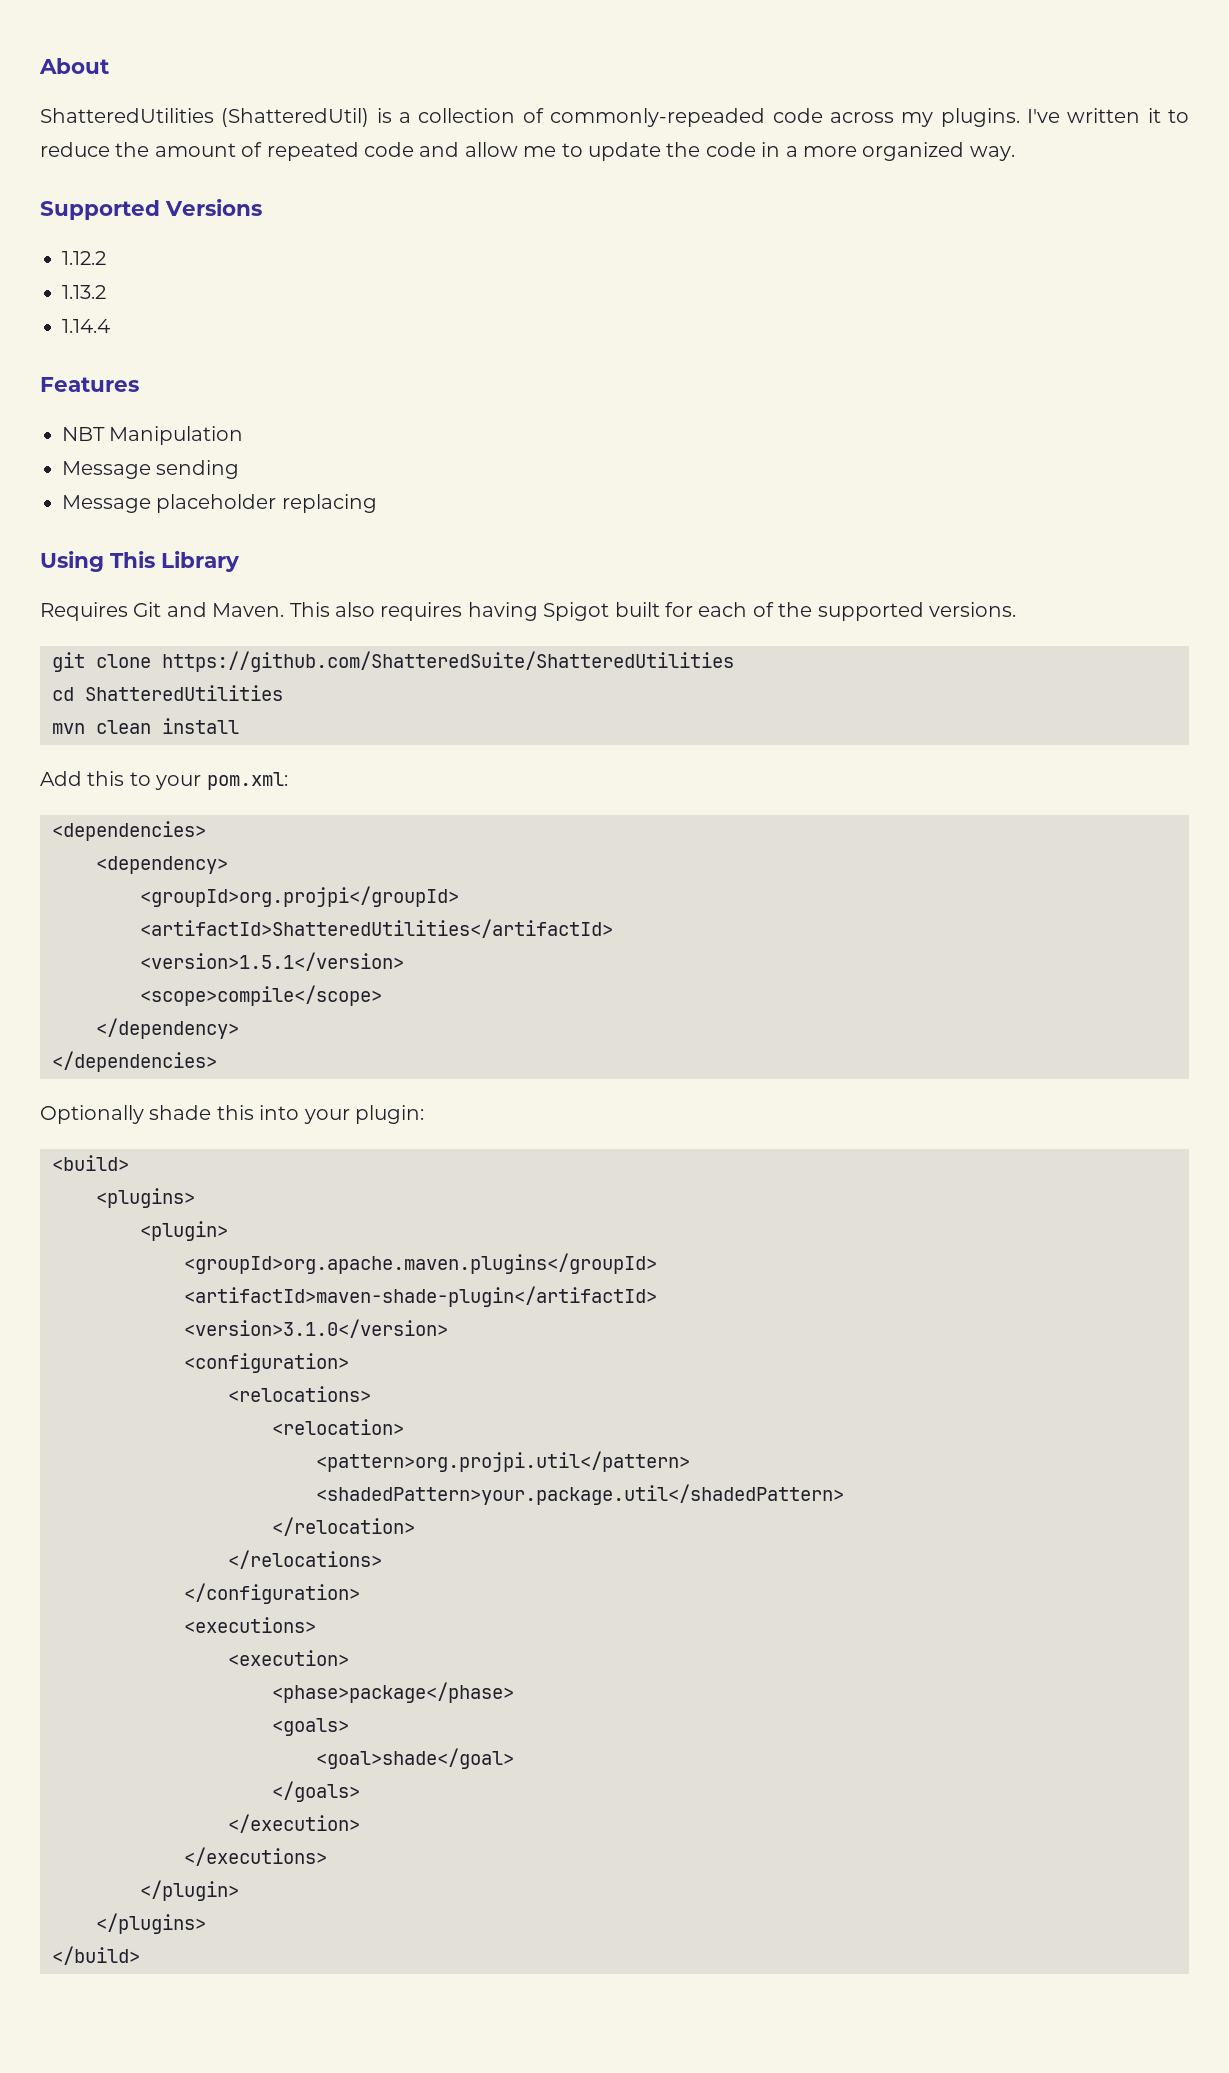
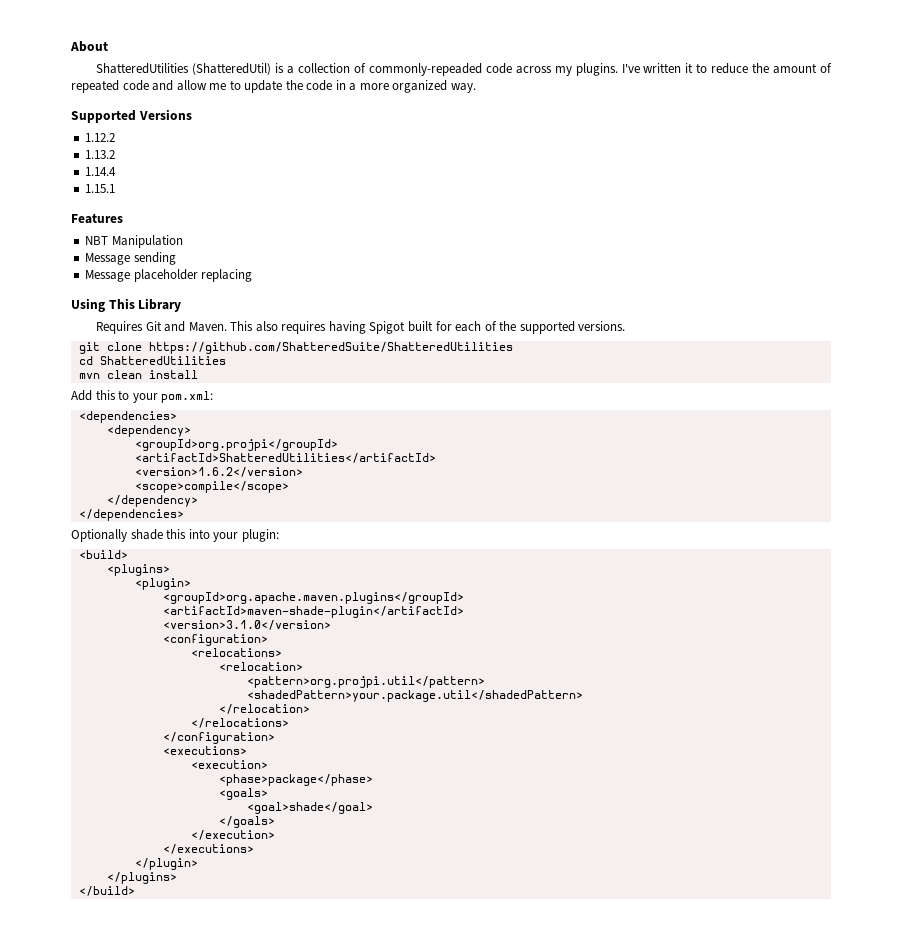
+ 1.15.1
- <version>1.5.1</version>
+ <version>1.6.2</version>

